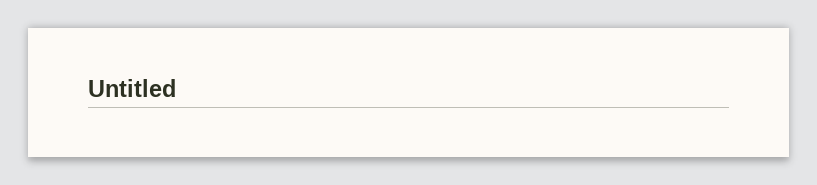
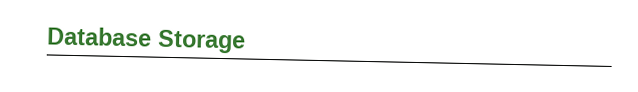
- Untitled
+ Database Storage

